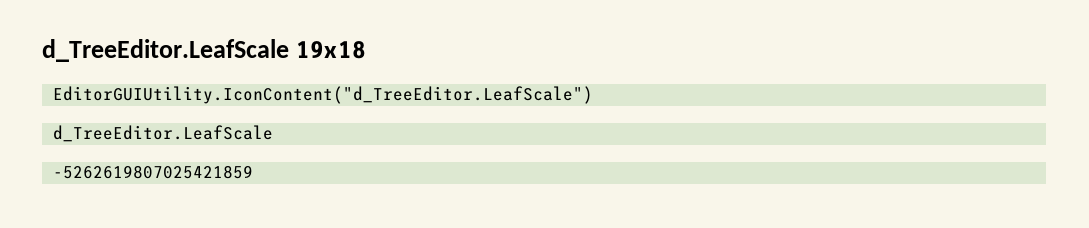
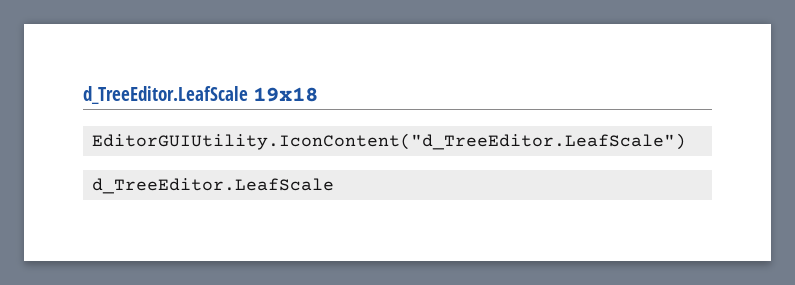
- -5262619807025421859

